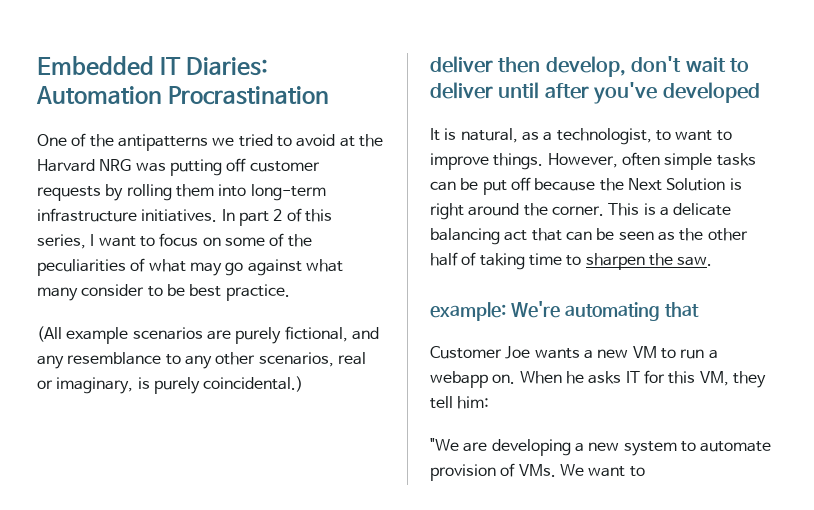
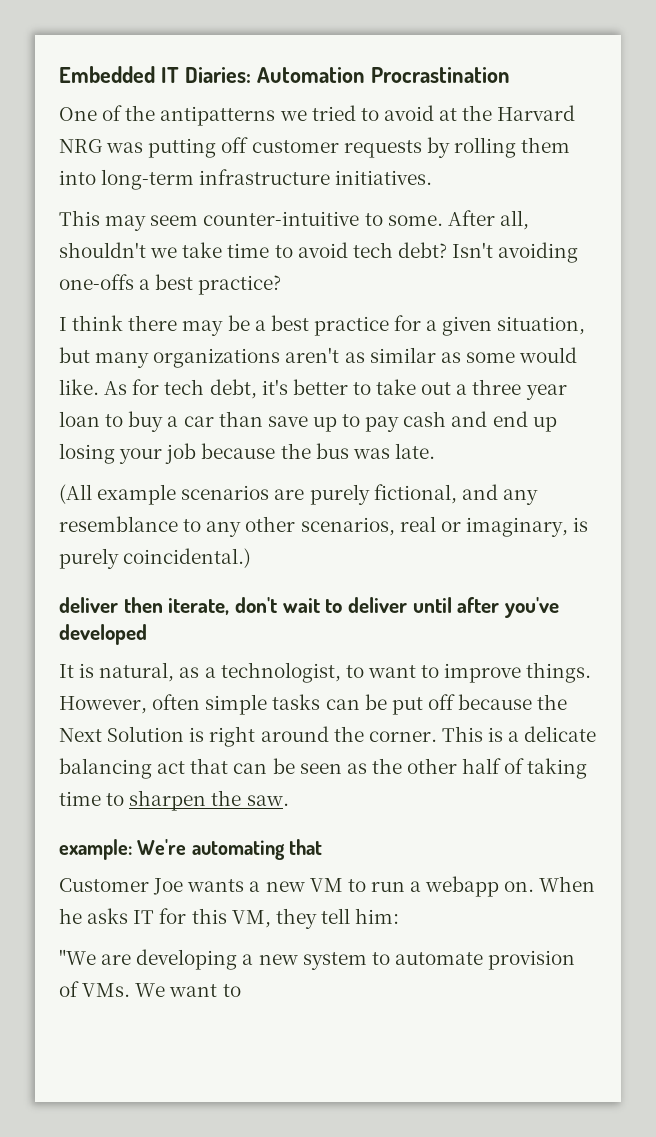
- One of the antipatterns we tried to avoid at the Harvard NRG was putting off customer requests by rolling them into long-term infrastructure initiatives. In part 2 of this series, I want to focus on some of the peculiarities of what may go against what many consider to be best practice.
+ One of the antipatterns we tried to avoid at the Harvard NRG was putting off customer requests by rolling them into long-term infrastructure initiatives.
+ This may seem counter-intuitive to some. After all, shouldn't we take time to avoid tech debt? Isn't avoiding one-offs a best practice?
+ I think there may be a best practice for a given situation, but many organizations aren't as similar as some would like. As for tech debt, it's better to take out a three year loan to buy a car than save up to pay cash and end up losing your job because the bus was late.
- deliver then develop, don't wait to deliver until after you've developed
+ deliver then iterate, don't wait to deliver until after you've developed

